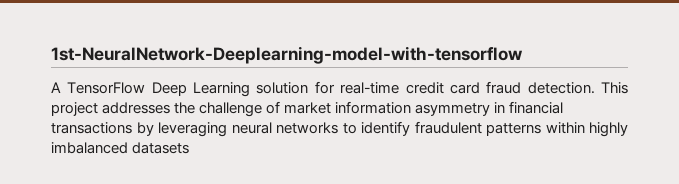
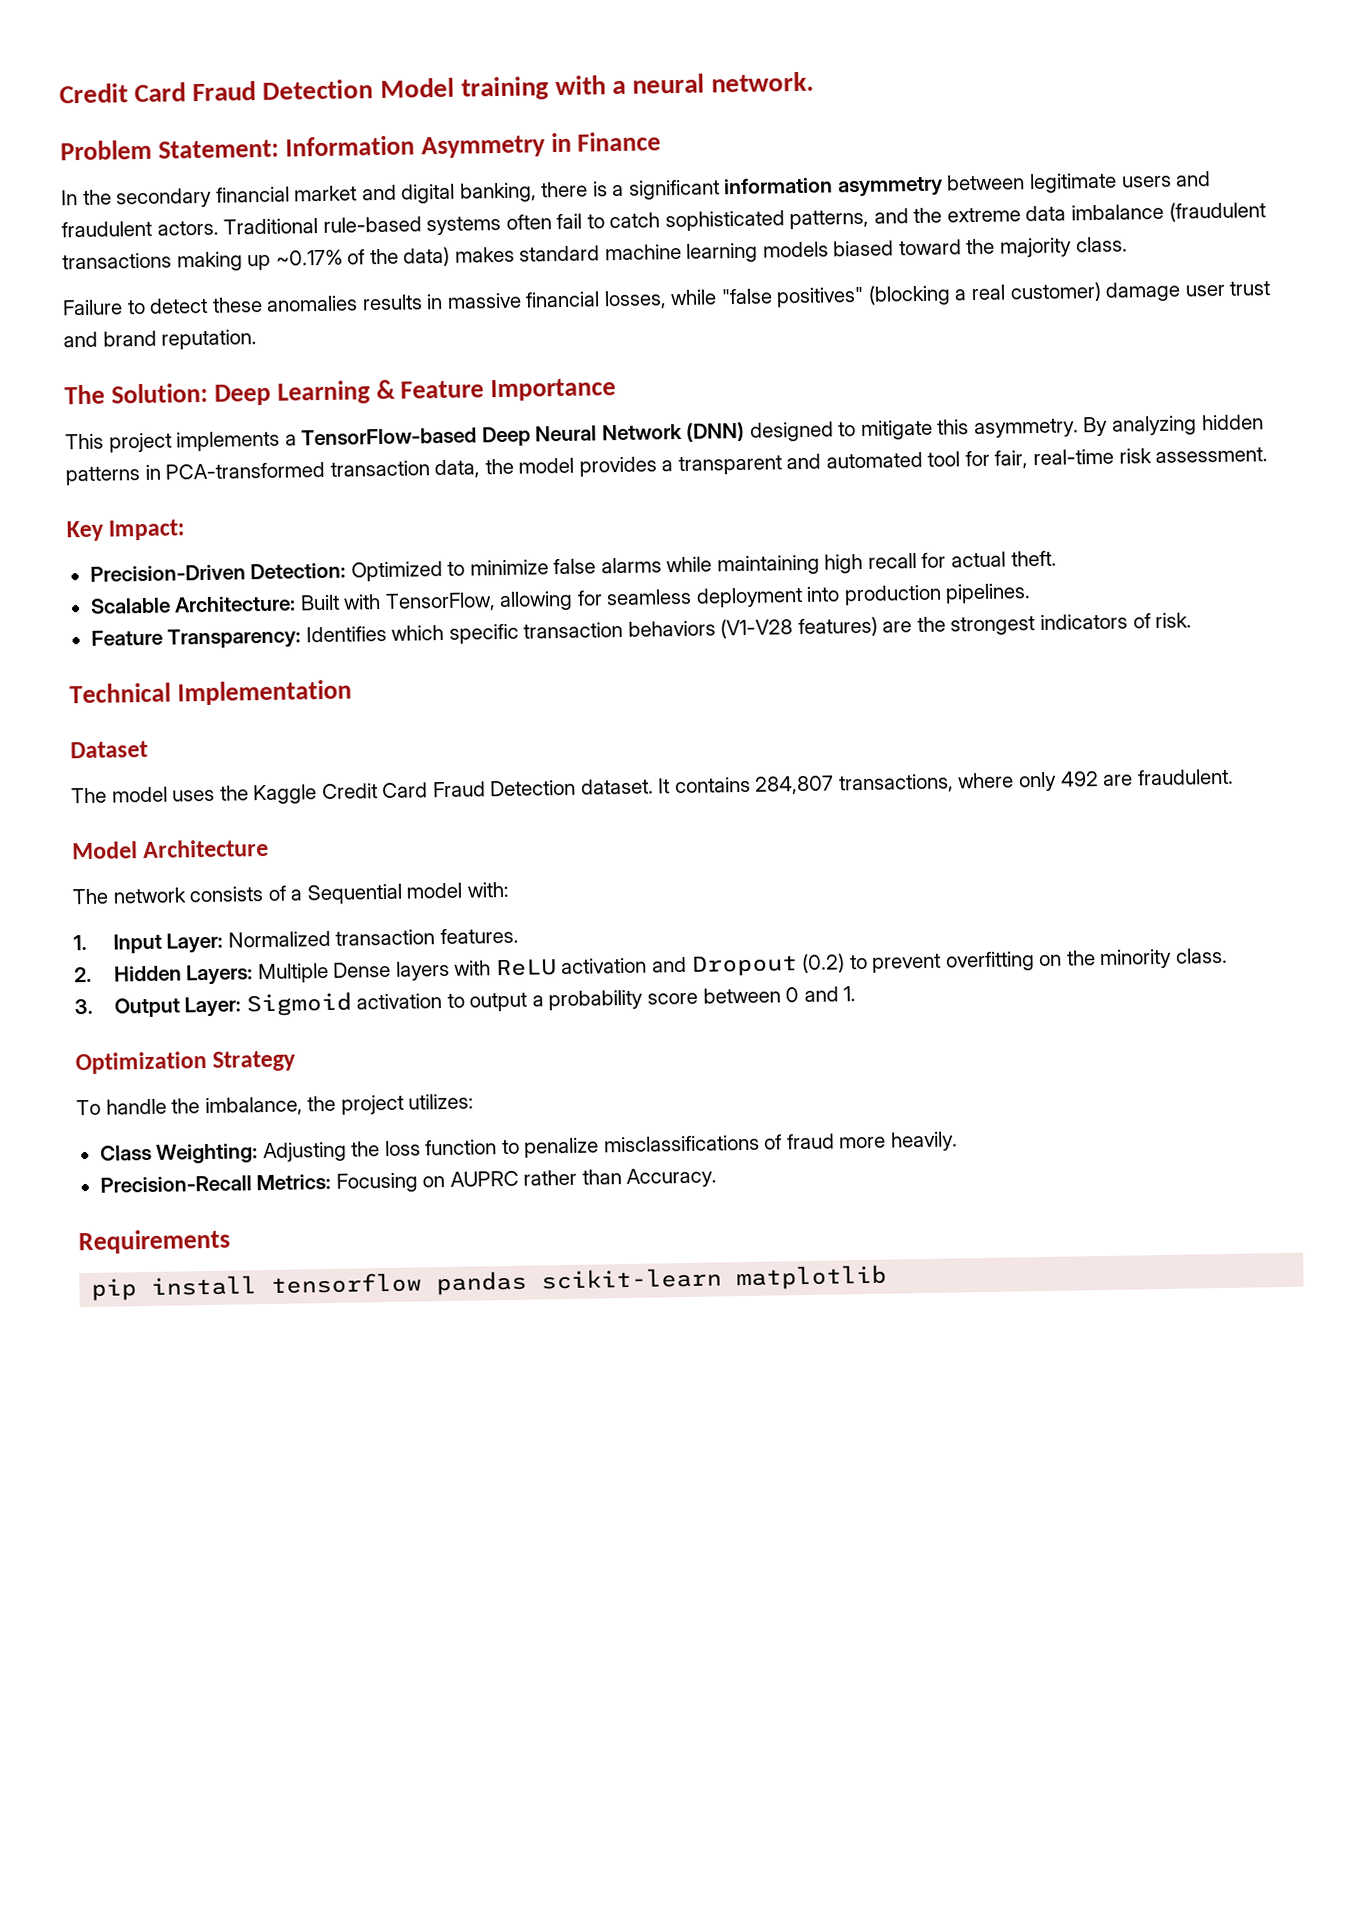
- 1st-NeuralNetwork-Deeplearning-model-with-tensorflow
- A TensorFlow Deep Learning solution for real-time credit card fraud detection. This project addresses the challenge of market information asymmetry in financial transactions by leveraging neural networks to identify fraudulent patterns within highly imbalanced datasets
+ Credit Card Fraud Detection Model training with a neural network.
+ Problem Statement: Information Asymmetry in Finance
+ In the secondary financial market and digital banking, there is a significant information asymmetry between legitimate users and fraudulent actors. Traditional rule-based systems often fail to catch sophisticated patterns, and the extreme data imbalance (fraudulent transactions making up ~0.17% of the data) makes standard machine learning models biased toward the majority class.
+ Failure to detect these anomalies results in massive financial losses, while "false positives" (blocking a real customer) damage user trust and brand reputation.
+ The Solution: Deep Learning & Feature Importance
+ This project implements a TensorFlow-based Deep Neural Network (DNN) designed to mitigate this asymmetry. By analyzing hidden patterns in PCA-transformed transaction data, the model provides a transparent and automated tool for fair, real-time risk assessment.
+ Key Impact:
+ Precision-Driven Detection: Optimized to minimize false alarms while maintaining high recall for actual theft.
+ Scalable Architecture: Built with TensorFlow, allowing for seamless deployment into production pipelines.
+ Feature Transparency: Identifies which specific transaction behaviors (V1-V28 features) are the strongest indicators of risk.
+ Technical Implementation
+ Dataset
+ The model uses the Kaggle Credit Card Fraud Detection dataset. It contains 284,807 transactions, where only 492 are fraudulent.
+ Model Architecture
+ The network consists of a Sequential model with:
+ 1. Input Layer: Normalized transaction features.
+ 2. Hidden Layers: Multiple Dense layers with ReLU activation and Dropout (0.2) to prevent overfitting on the minority class.
+ 3. Output Layer: Sigmoid activation to output a probability score between 0 and 1.
+ Optimization Strategy
+ To handle the imbalance, the project utilizes:
+ Class Weighting: Adjusting the loss function to penalize misclassifications of fraud more heavily.
+ Precision-Recall Metrics: Focusing on AUPRC rather than Accuracy.
+ Requirements
+ pip install tensorflow pandas scikit-learn matplotlib

